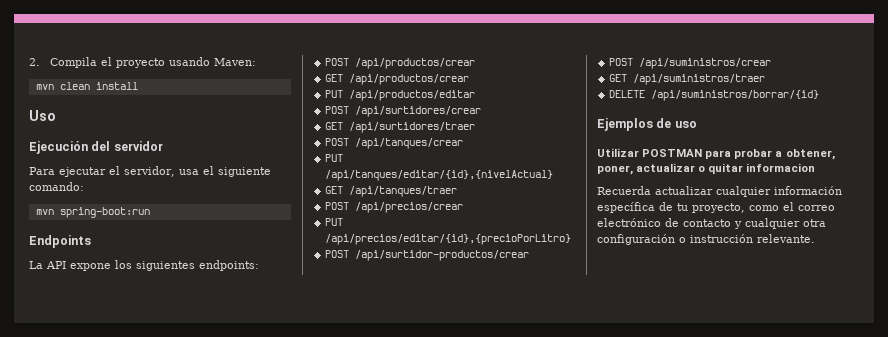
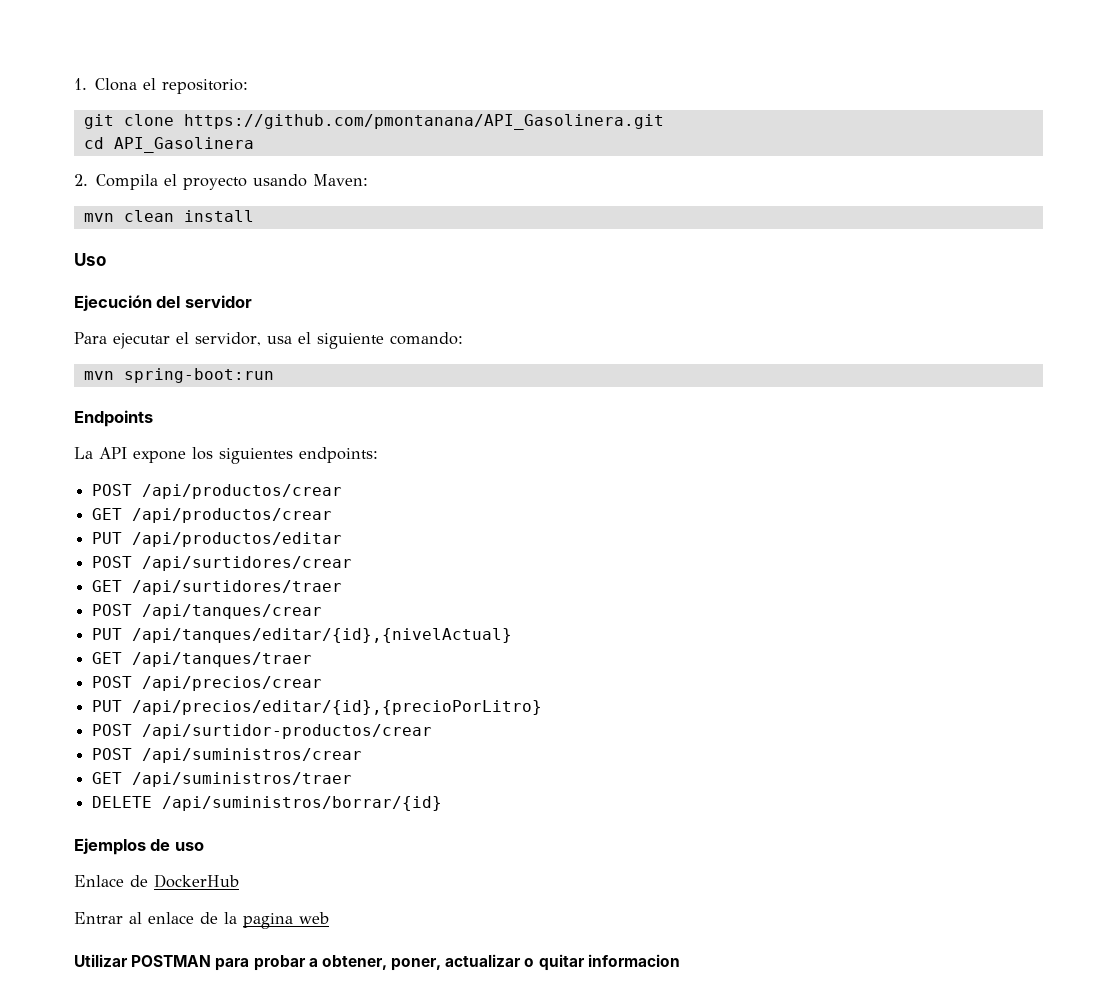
+ 1. Clona el repositorio:
+ git clone https://github.com/pmontanana/API_Gasolinera.git
+ cd API_Gasolinera
+ Enlace de DockerHub
+ Entrar al enlace de la pagina web
- Recuerda actualizar cualquier información específica de tu proyecto, como el correo electrónico de contacto y cualquier otra configuración o instrucción relevante.

